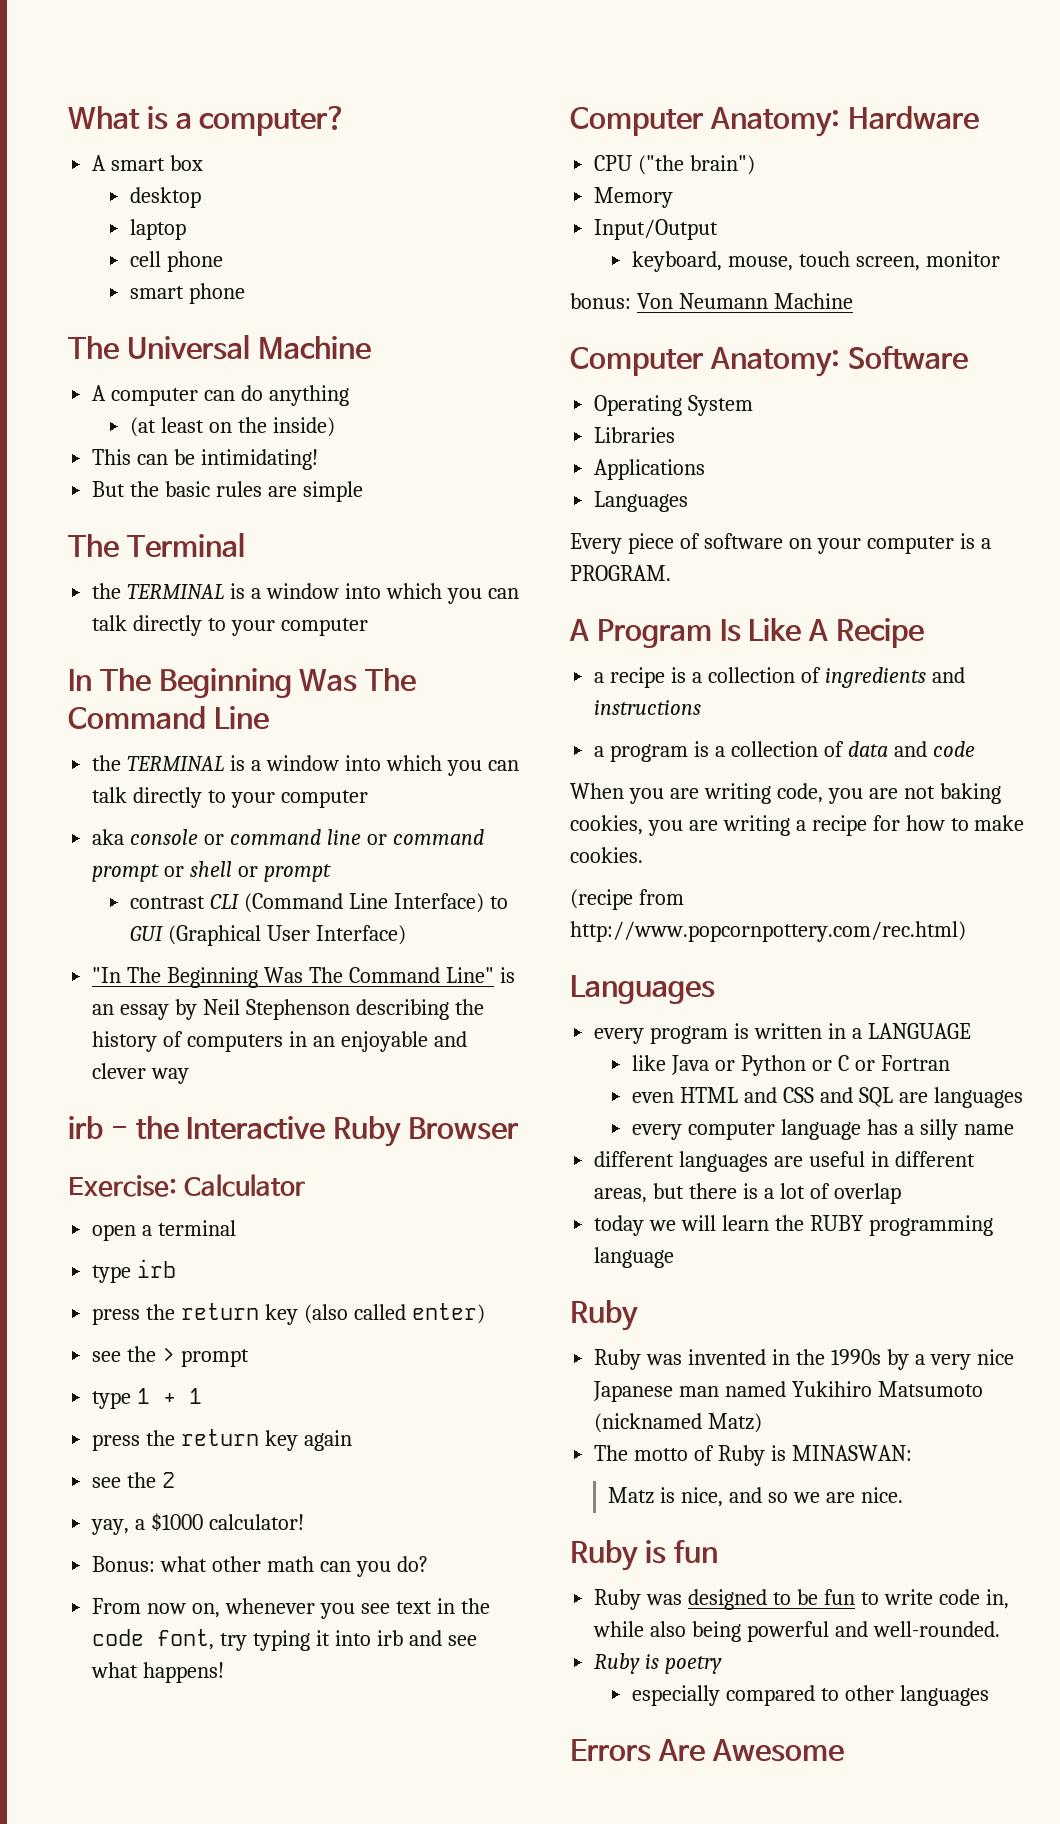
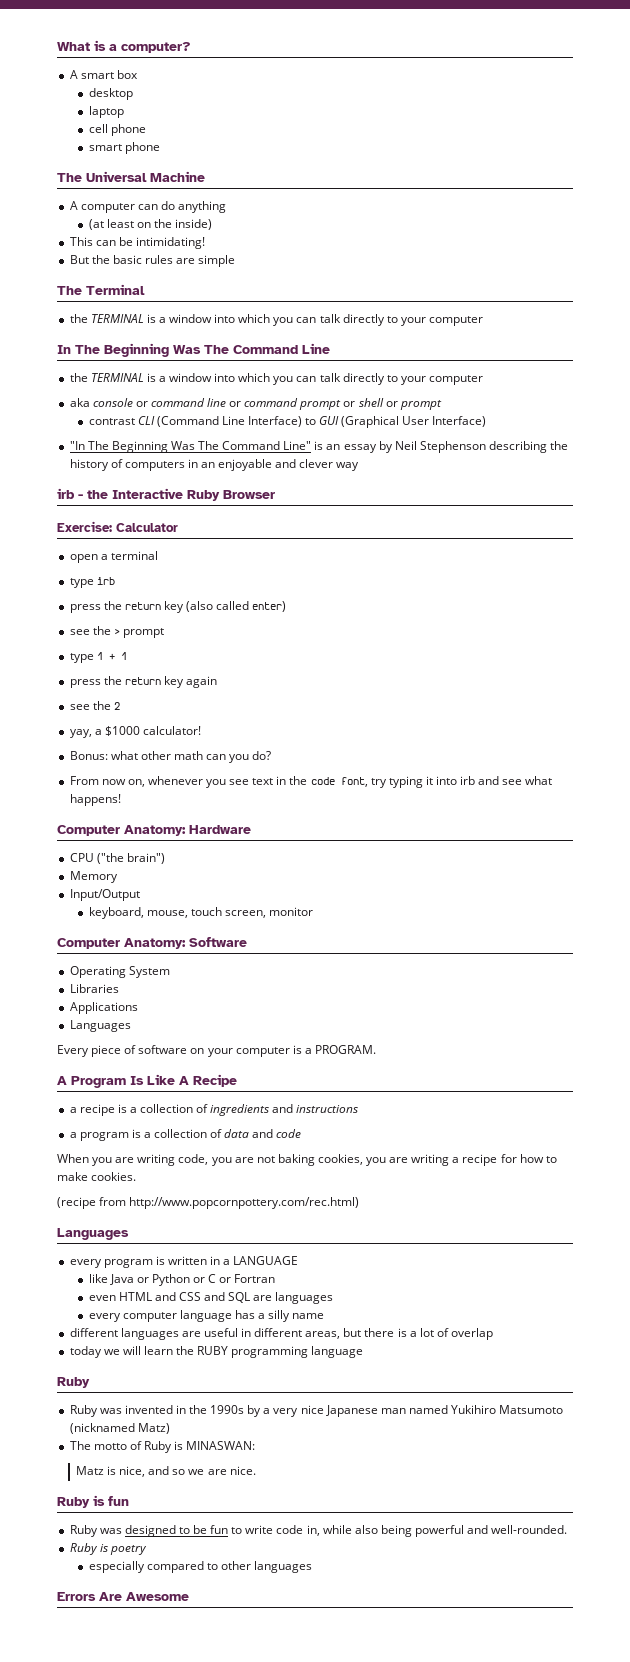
- bonus: Von Neumann Machine

